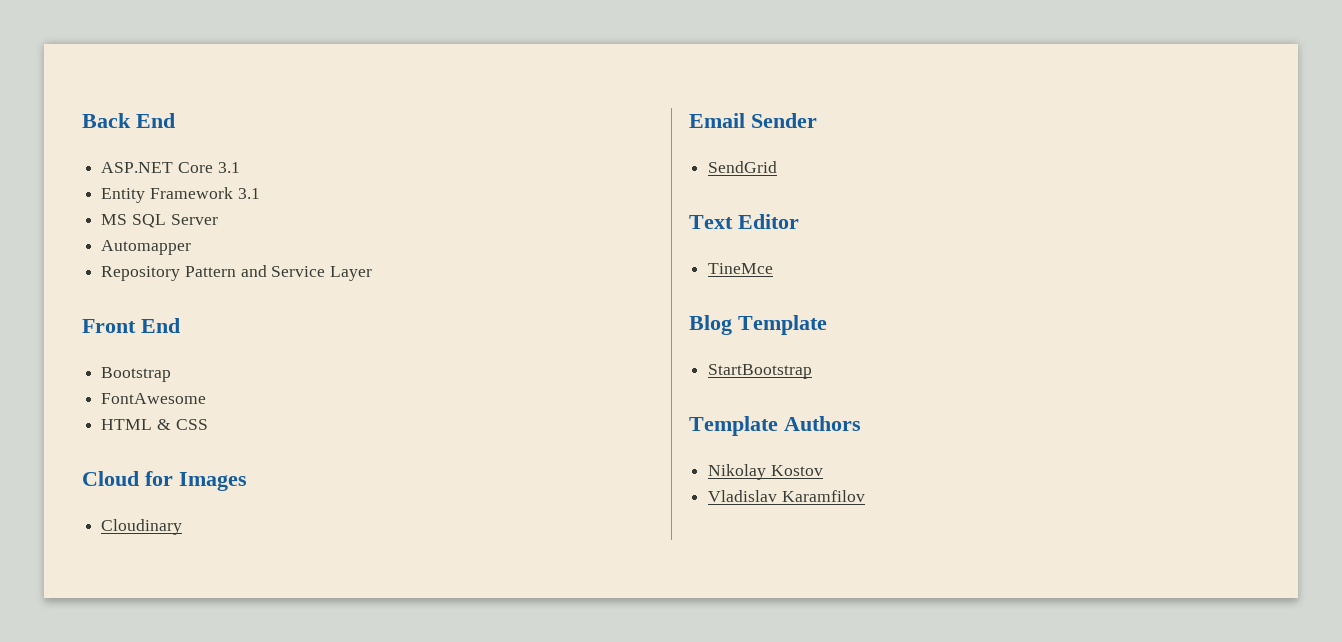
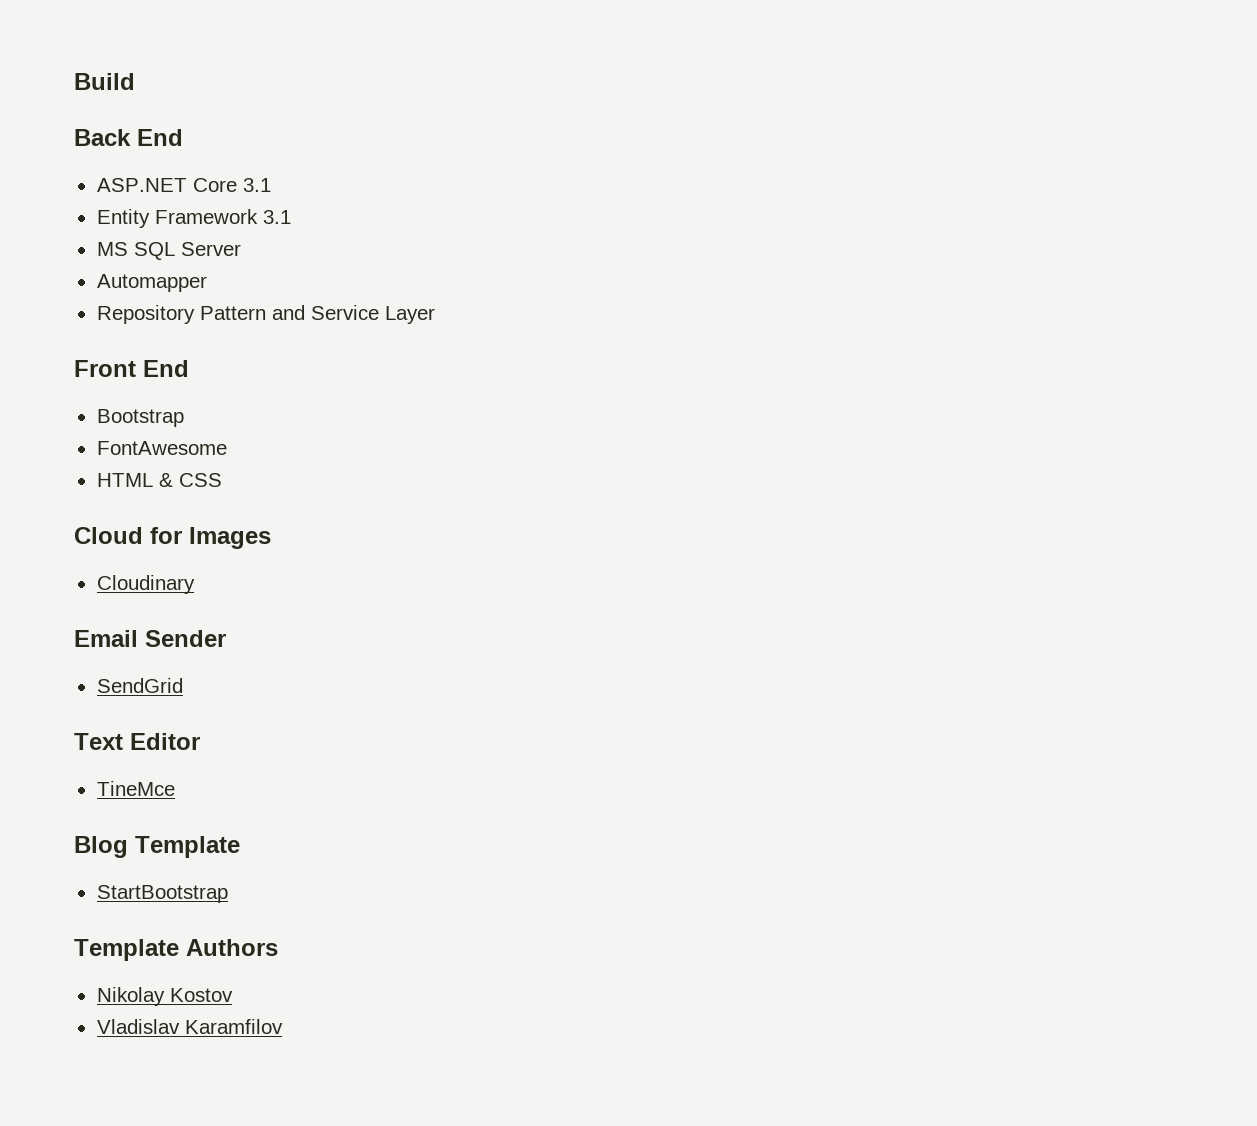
+ Build

